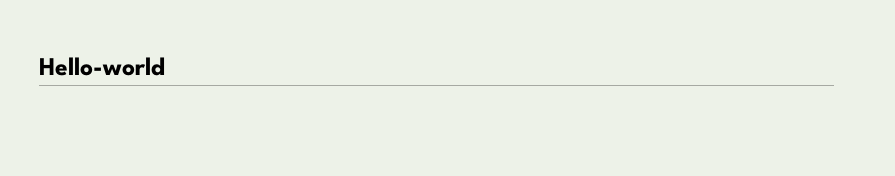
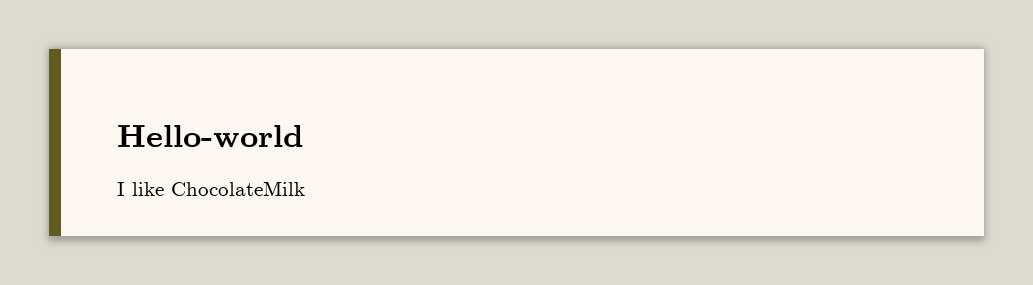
+ I like ChocolateMilk

